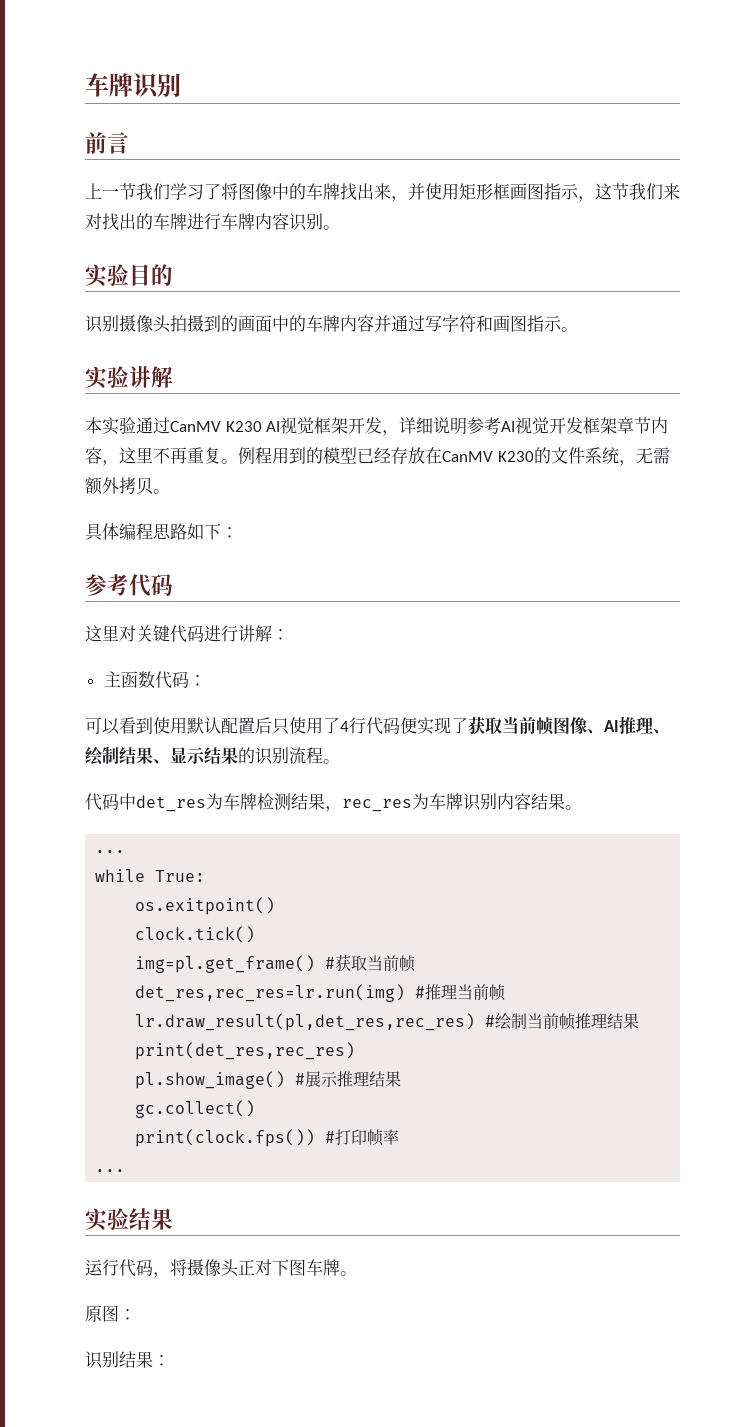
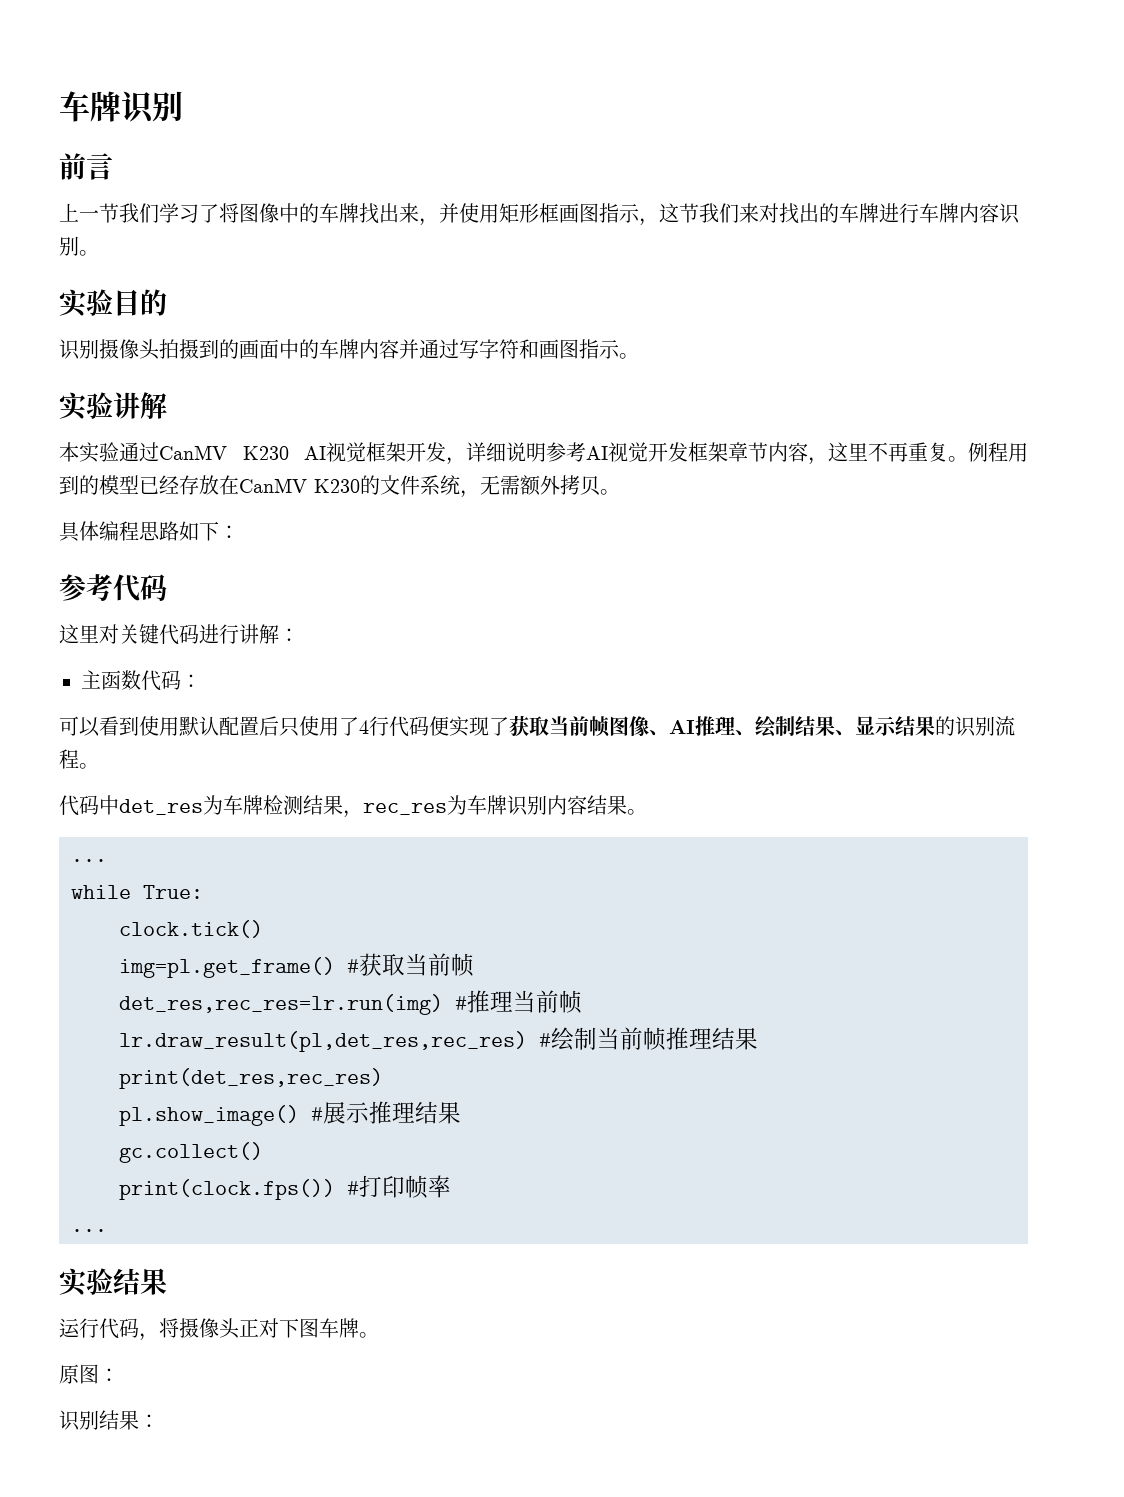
- os.exitpoint()

